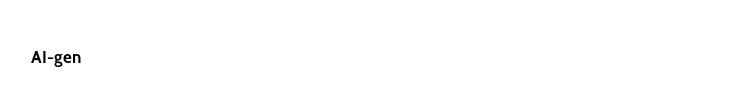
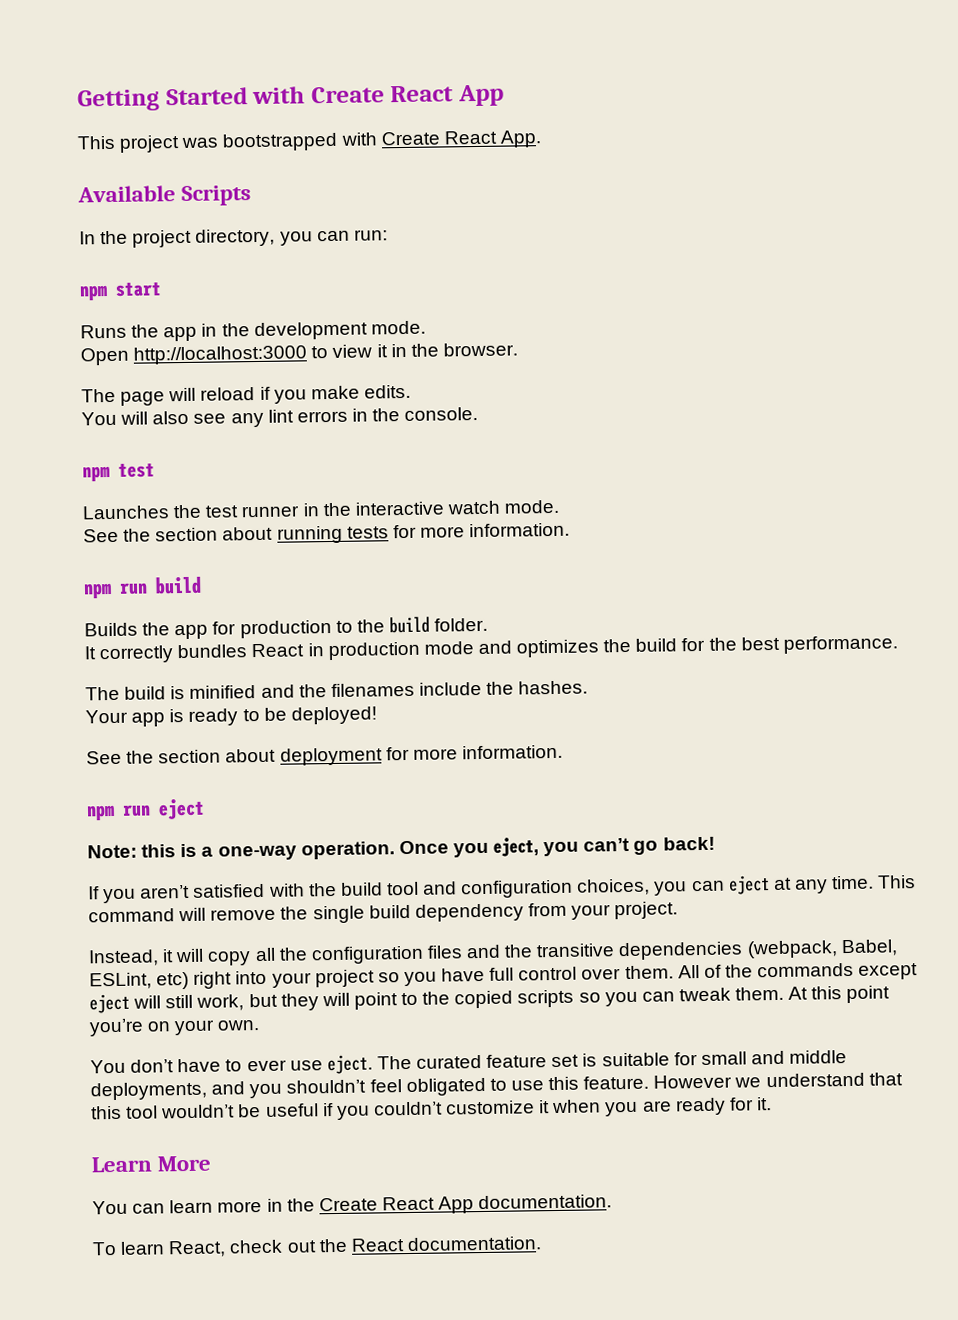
- AI-gen
+ Getting Started with Create React App
+ This project was bootstrapped with Create React App.
+ Available Scripts
+ In the project directory, you can run:
+ npm start
+ Runs the app in the development mode.
+ Open http://localhost:3000 to view it in the browser.
+ The page will reload if you make edits.
+ You will also see any lint errors in the console.
+ npm test
+ Launches the test runner in the interactive watch mode.
+ See the section about running tests for more information.
+ npm run build
+ Builds the app for production to the build folder.
+ It correctly bundles React in production mode and optimizes the build for the best performance.
+ The build is minified and the filenames include the hashes.
+ Your app is ready to be deployed!
+ See the section about deployment for more information.
+ npm run eject
+ Note: this is a one-way operation. Once you eject, you can’t go back!
+ If you aren’t satisfied with the build tool and configuration choices, you can eject at any time. This command will remove the single build dependency from your project.
+ Instead, it will copy all the configuration files and the transitive dependencies (webpack, Babel, ESLint, etc) right into your project so you have full control over them. All of the commands except eject will still work, but they will point to the copied scripts so you can tweak them. At this point you’re on your own.
+ You don’t have to ever use eject. The curated feature set is suitable for small and middle deployments, and you shouldn’t feel obligated to use this feature. However we understand that this tool wouldn’t be useful if you couldn’t customize it when you are ready for it.
+ Learn More
+ You can learn more in the Create React App documentation.
+ To learn React, check out the React documentation.

